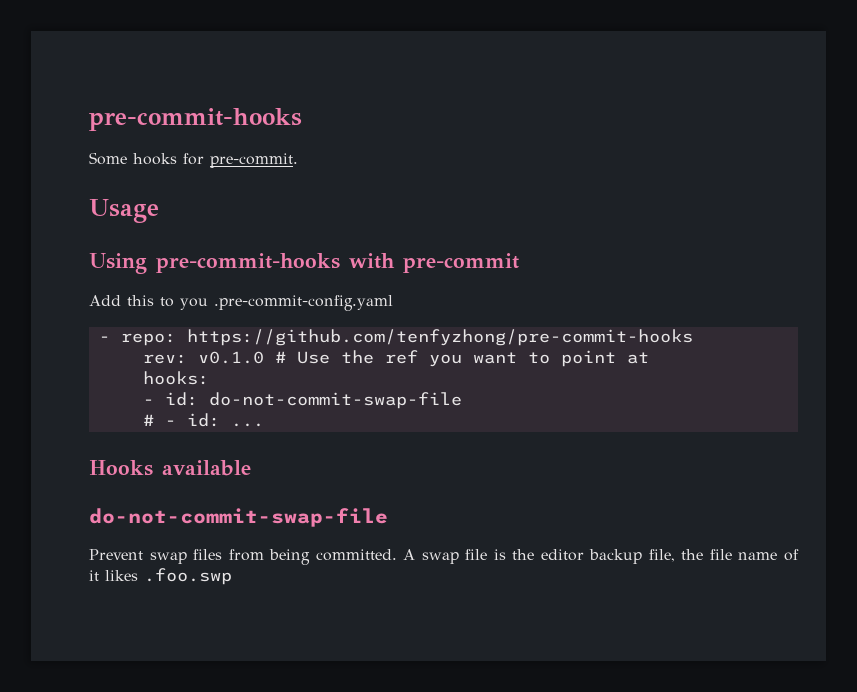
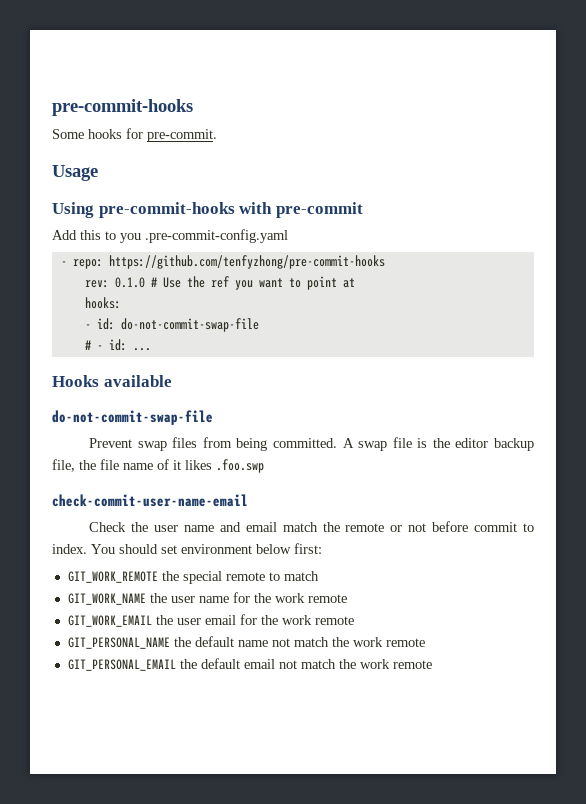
- rev: v0.1.0 # Use the ref you want to point at
+ rev: 0.1.0 # Use the ref you want to point at
+ check-commit-user-name-email
+ Check the user name and email match the remote or not before commit to index. You should set environment below first:
+ GIT_WORK_REMOTE the special remote to match
+ GIT_WORK_NAME the user name for the work remote
+ GIT_WORK_EMAIL the user email for the work remote
+ GIT_PERSONAL_NAME the default name not match the work remote
+ GIT_PERSONAL_EMAIL the default email not match the work remote

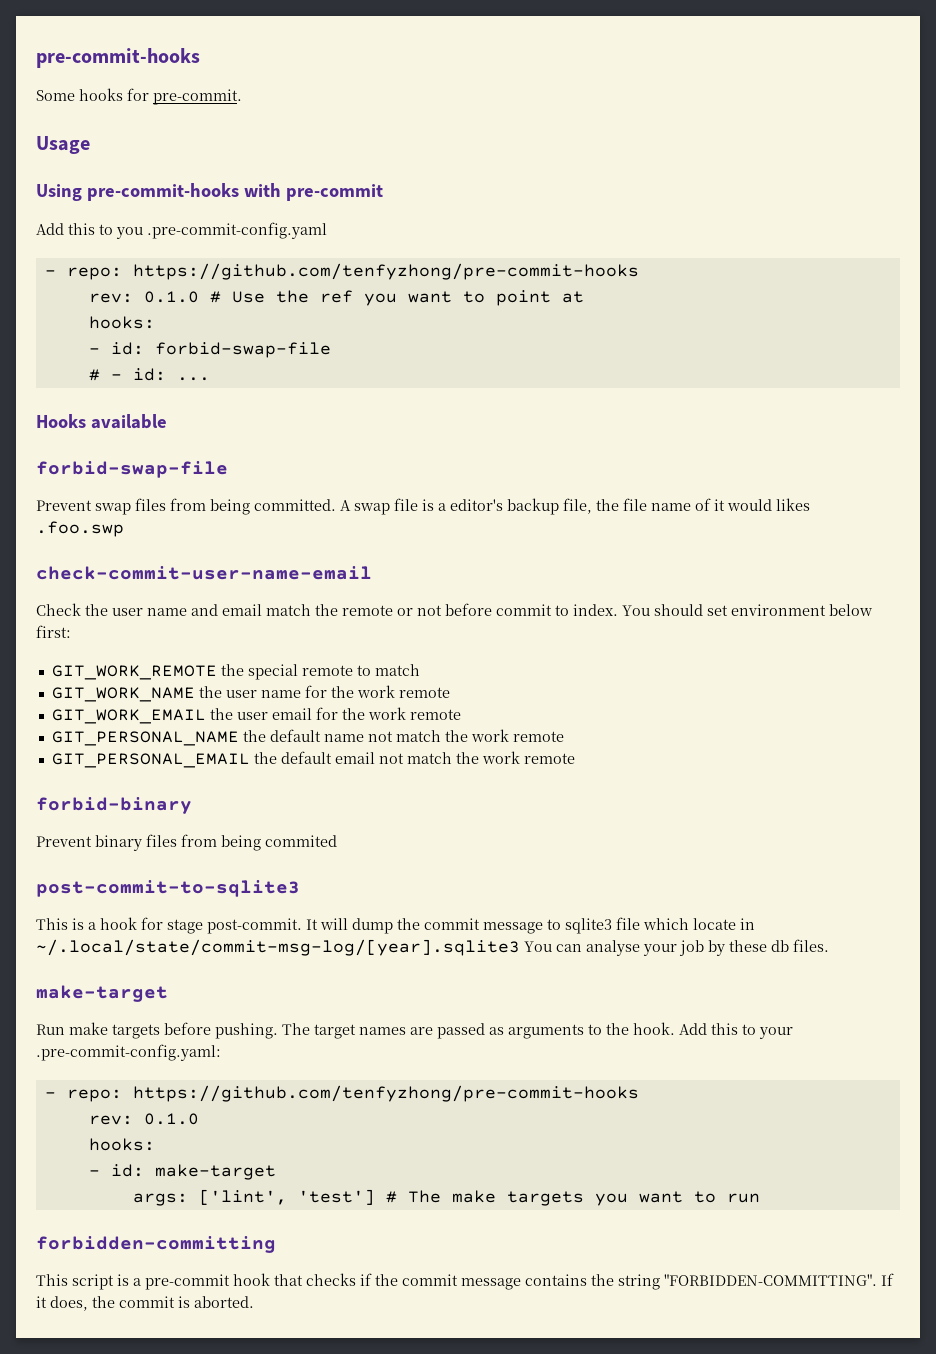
- - id: do-not-commit-swap-file
+ - id: forbid-swap-file
  Hooks available
- do-not-commit-swap-file
+ forbid-swap-file
- A swap file is the editor backup file, the file name of it likes .foo.swp
+ A swap file is a editor's backup file, the file name of it would likes .foo.swp
+ forbid-binary
+ Prevent binary files from being commited
+ post-commit-to-sqlite3
+ This is a hook for stage post-commit. It will dump the commit message to sqlite3 file which locate in ~/.local/state/commit-msg-log/[year].sqlite3 You can analyse your job by these db files.
+ make-target
+ Run make targets before pushing. The target names are passed as arguments to the hook. Add this to your .pre-commit-config.yaml:
+ - repo: https://github.com/tenfyzhong/pre-commit-hooks
+ rev: 0.1.0
+ hooks:
+ - id: make-target
+ args: ['lint', 'test'] # The make targets you want to run
+ forbidden-committing
+ This script is a pre-commit hook that checks if the commit message contains the string "FORBIDDEN-COMMITTING". If it does, the commit is aborted.

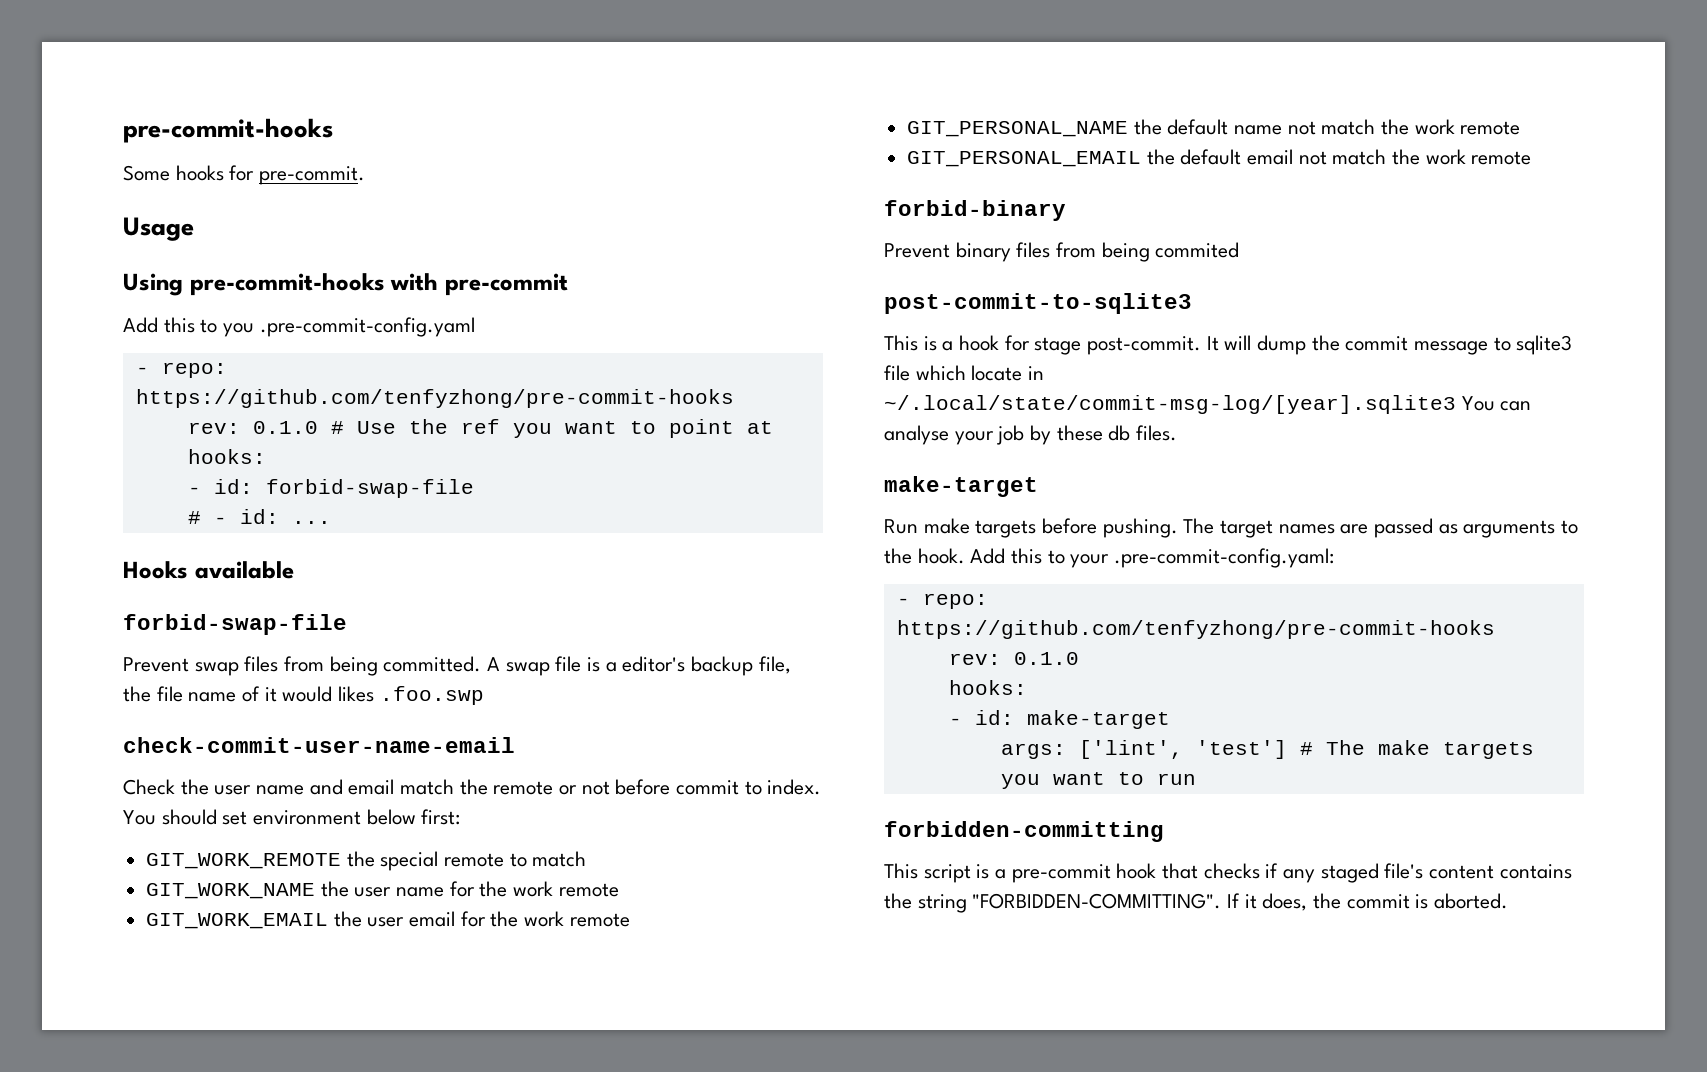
- This script is a pre-commit hook that checks if the commit message contains the string "FORBIDDEN-COMMITTING".
+ This script is a pre-commit hook that checks if any staged file's content contains the string "FORBIDDEN-COMMITTING".

